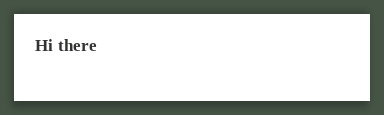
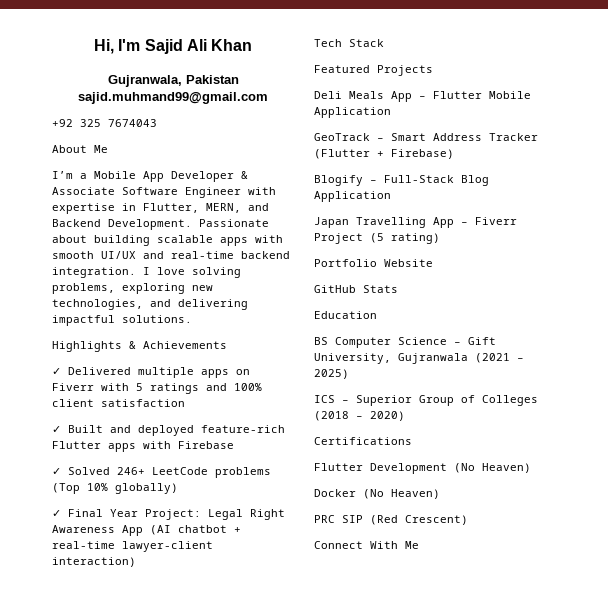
- Hi there
+ Hi, I'm Sajid Ali Khan
+ Gujranwala, Pakistan sajid.muhmand99@gmail.com
+ +92 325 7674043
+ About Me
+ I’m a Mobile App Developer & Associate Software Engineer with expertise in Flutter, MERN, and Backend Development. Passionate about building scalable apps with smooth UI/UX and real-time backend integration. I love solving problems, exploring new technologies, and delivering impactful solutions.
+ Highlights & Achievements
+ ✓ Delivered multiple apps on Fiverr with 5 ratings and 100% client satisfaction
+ ✓ Built and deployed feature-rich Flutter apps with Firebase
+ ✓ Solved 246+ LeetCode problems (Top 10% globally)
+ ✓ Final Year Project: Legal Right Awareness App (AI chatbot + real-time lawyer-client interaction)
+ Tech Stack
+ Featured Projects
+ Deli Meals App – Flutter Mobile Application
+ GeoTrack – Smart Address Tracker (Flutter + Firebase)
+ Blogify – Full-Stack Blog Application
+ Japan Travelling App – Fiverr Project (5 rating)
+ Portfolio Website
+ GitHub Stats
+ Education
+ BS Computer Science – Gift University, Gujranwala (2021 – 2025)
+ ICS – Superior Group of Colleges (2018 – 2020)
+ Certifications
+ Flutter Development (No Heaven)
+ Docker (No Heaven)
+ PRC SIP (Red Crescent)
+ Connect With Me

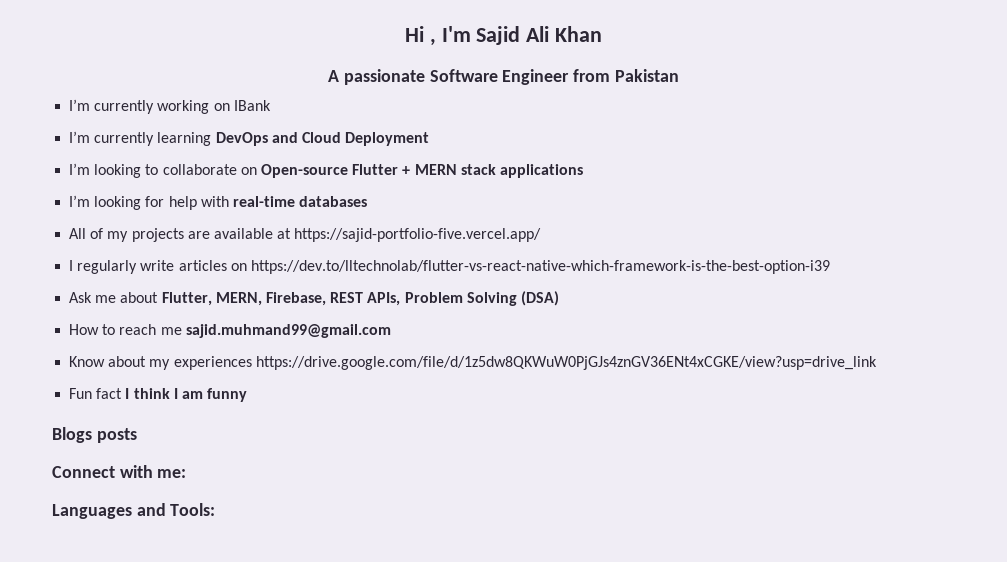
- Hi, I'm Sajid Ali Khan
+ Hi , I'm Sajid Ali Khan
- Gujranwala, Pakistan sajid.muhmand99@gmail.com
- +92 325 7674043
- About Me
- I’m a Mobile App Developer & Associate Software Engineer with expertise in Flutter, MERN, and Backend Development. Passionate about building scalable apps with smooth UI/UX and real-time backend integration. I love solving problems, exploring new technologies, and delivering impactful solutions.
- Highlights & Achievements
- ✓ Delivered multiple apps on Fiverr with 5 ratings and 100% client satisfaction
- ✓ Built and deployed feature-rich Flutter apps with Firebase
- ✓ Solved 246+ LeetCode problems (Top 10% globally)
- ✓ Final Year Project: Legal Right Awareness App (AI chatbot + real-time lawyer-client interaction)
- Tech Stack
- Featured Projects
- Deli Meals App – Flutter Mobile Application
- GeoTrack – Smart Address Tracker (Flutter + Firebase)
- Blogify – Full-Stack Blog Application
- Japan Travelling App – Fiverr Project (5 rating)
- Portfolio Website
- GitHub Stats
- Education
- BS Computer Science – Gift University, Gujranwala (2021 – 2025)
- ICS – Superior Group of Colleges (2018 – 2020)
- Certifications
- Flutter Development (No Heaven)
- Docker (No Heaven)
- PRC SIP (Red Crescent)
- Connect With Me
+ A passionate Software Engineer from Pakistan
+ I’m currently working on IBank
+ I’m currently learning DevOps and Cloud Deployment
+ I’m looking to collaborate on Open-source Flutter + MERN stack applications
+ I’m looking for help with real-time databases
+ All of my projects are available at https://sajid-portfolio-five.vercel.app/
+ I regularly write articles on https://dev.to/lltechnolab/flutter-vs-react-native-which-framework-is-the-best-option-i39
+ Ask me about Flutter, MERN, Firebase, REST APIs, Problem Solving (DSA)
+ How to reach me sajid.muhmand99@gmail.com
+ Know about my experiences https://drive.google.com/file/d/1z5dw8QKWuW0PjGJs4znGV36ENt4xCGKE/view?usp=drive_link
+ Fun fact I think I am funny
+ Blogs posts
+ Connect with me:
+ Languages and Tools:

